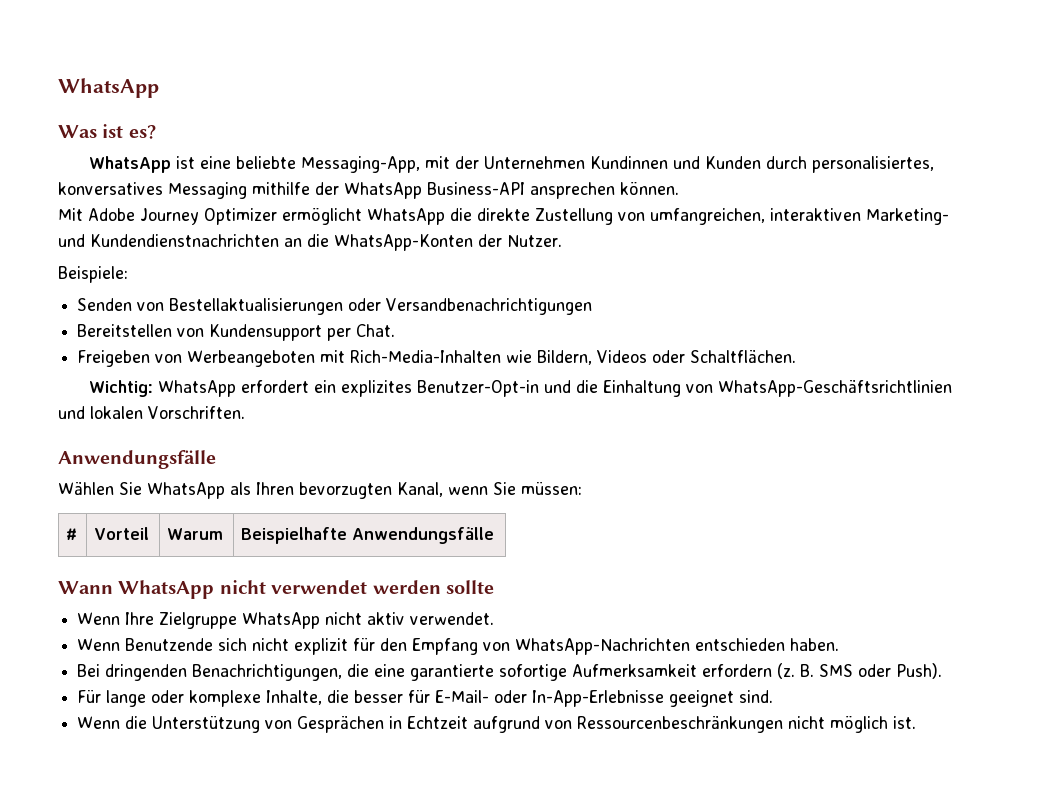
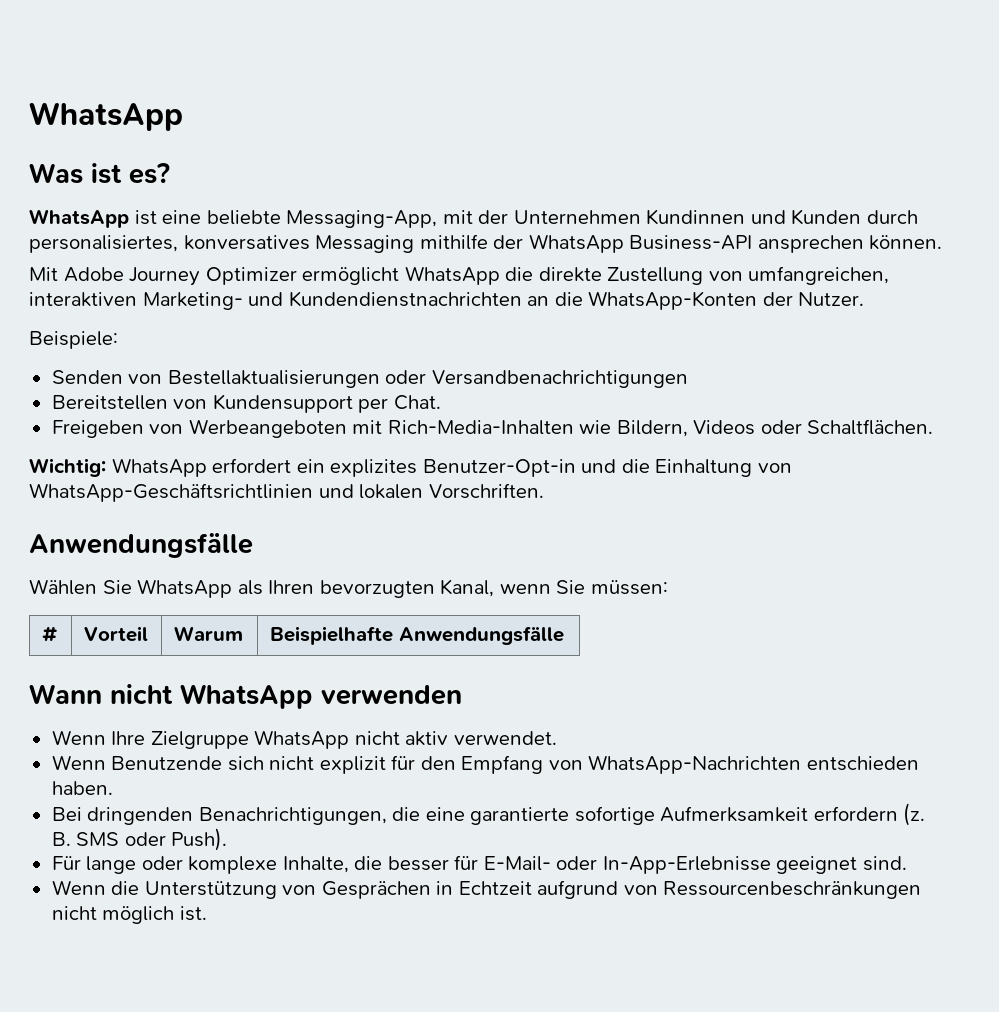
- Wann WhatsApp nicht verwendet werden sollte
+ Wann nicht WhatsApp verwenden

